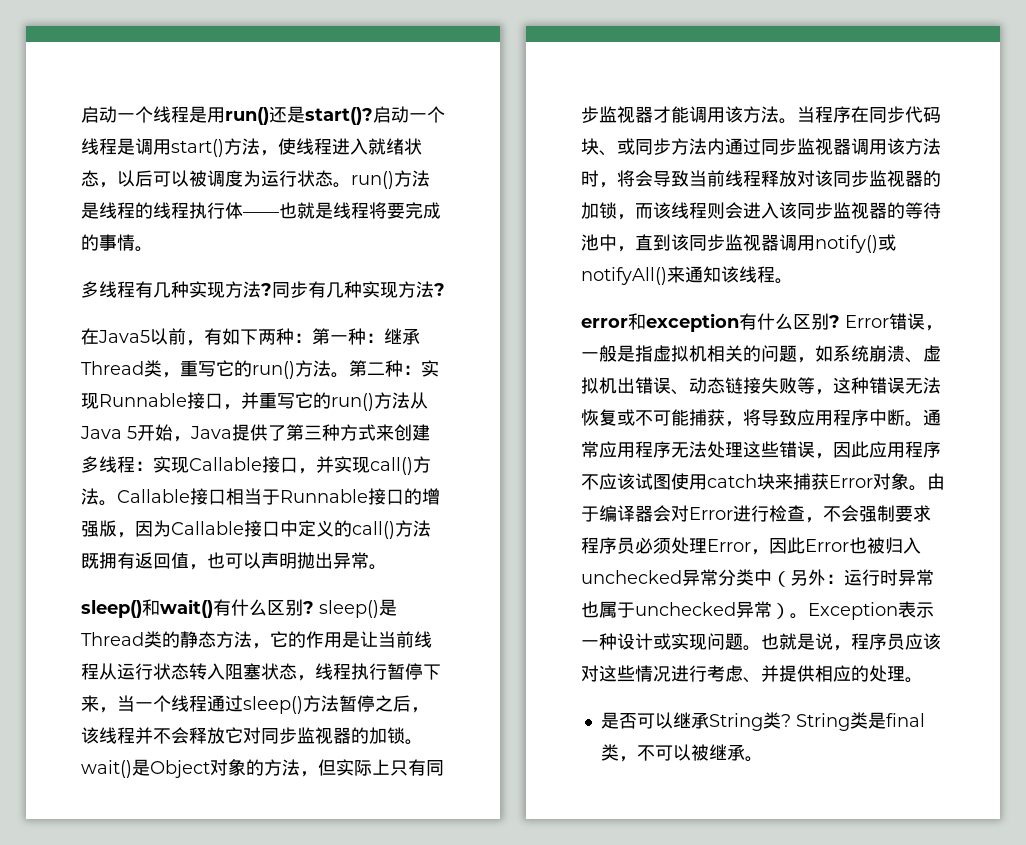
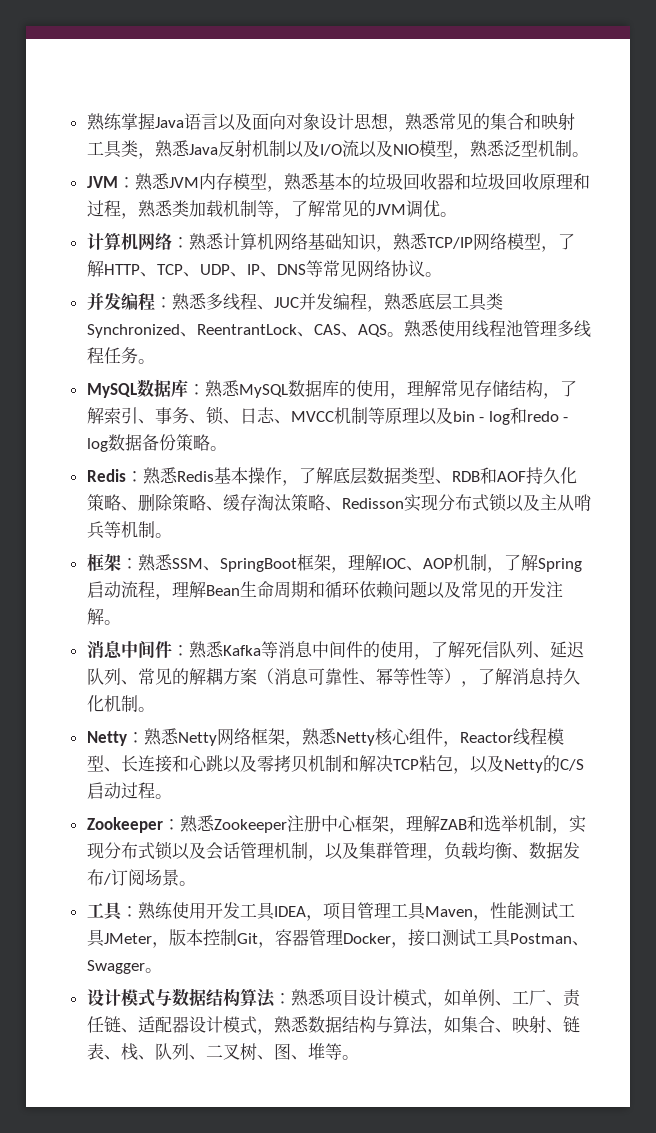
- 启动一个线程是用run()还是start()?启动一个线程是调用start()方法，使线程进入就绪状态，以后可以被调度为运行状态。run()方法是线程的线程执行体——也就是线程将要完成的事情。
- 多线程有几种实现方法?同步有几种实现方法?
- 在Java5以前，有如下两种：第一种：继承Thread类，重写它的run()方法。第二种：实现Runnable接口，并重写它的run()方法从Java 5开始，Java提供了第三种方式来创建多线程：实现Callable接口，并实现call()方法。Callable接口相当于Runnable接口的增强版，因为Callable接口中定义的call()方法既拥有返回值，也可以声明抛出异常。
- sleep()和wait()有什么区别? sleep()是Thread类的静态方法，它的作用是让当前线程从运行状态转入阻塞状态，线程执行暂停下来，当一个线程通过sleep()方法暂停之后，该线程并不会释放它对同步监视器的加锁。wait()是Object对象的方法，但实际上只有同步监视器才能调用该方法。当程序在同步代码块、或同步方法内通过同步监视器调用该方法时，将会导致当前线程释放对该同步监视器的加锁，而该线程则会进入该同步监视器的等待池中，直到该同步监视器调用notify()或notifyAll()来通知该线程。
- error和exception有什么区别? Error错误，一般是指虚拟机相关的问题，如系统崩溃、虚拟机出错误、动态链接失败等，这种错误无法恢复或不可能捕获，将导致应用程序中断。通常应用程序无法处理这些错误，因此应用程序不应该试图使用catch块来捕获Error对象。由于编译器会对Error进行检查，不会强制要求程序员必须处理Error，因此Error也被归入unchecked异常分类中（另外：运行时异常也属于unchecked异常）。Exception表示一种设计或实现问题。也就是说，程序员应该对这些情况进行考虑、并提供相应的处理。
- 是否可以继承String类? String类是final类，不可以被继承。
+ 熟练掌握Java语言以及面向对象设计思想，熟悉常见的集合和映射工具类，熟悉Java反射机制以及I/O流以及NIO模型，熟悉泛型机制。
+ JVM：熟悉JVM内存模型，熟悉基本的垃圾回收器和垃圾回收原理和过程，熟悉类加载机制等，了解常见的JVM调优。
+ 计算机网络：熟悉计算机网络基础知识，熟悉TCP/IP网络模型，了解HTTP、TCP、UDP、IP、DNS等常见网络协议。
+ 并发编程：熟悉多线程、JUC并发编程，熟悉底层工具类Synchronized、ReentrantLock、CAS、AQS。熟悉使用线程池管理多线程任务。
+ MySQL数据库：熟悉MySQL数据库的使用，理解常见存储结构，了解索引、事务、锁、日志、MVCC机制等原理以及bin - log和redo - log数据备份策略。
+ Redis：熟悉Redis基本操作，了解底层数据类型、RDB和AOF持久化策略、删除策略、缓存淘汰策略、Redisson实现分布式锁以及主从哨兵等机制。
+ 框架：熟悉SSM、SpringBoot框架，理解IOC、AOP机制，了解Spring启动流程，理解Bean生命周期和循环依赖问题以及常见的开发注解。
+ 消息中间件：熟悉Kafka等消息中间件的使用，了解死信队列、延迟队列、常见的解耦方案（消息可靠性、幂等性等），了解消息持久化机制。
+ Netty：熟悉Netty网络框架，熟悉Netty核心组件，Reactor线程模型、长连接和心跳以及零拷贝机制和解决TCP粘包，以及Netty的C/S启动过程。
+ Zookeeper：熟悉Zookeeper注册中心框架，理解ZAB和选举机制，实现分布式锁以及会话管理机制，以及集群管理，负载均衡、数据发布/订阅场景。
+ 工具：熟练使用开发工具IDEA，项目管理工具Maven，性能测试工具JMeter，版本控制Git，容器管理Docker，接口测试工具Postman、Swagger。
+ 设计模式与数据结构算法：熟悉项目设计模式，如单例、工厂、责任链、适配器设计模式，熟悉数据结构与算法，如集合、映射、链表、栈、队列、二叉树、图、堆等。

